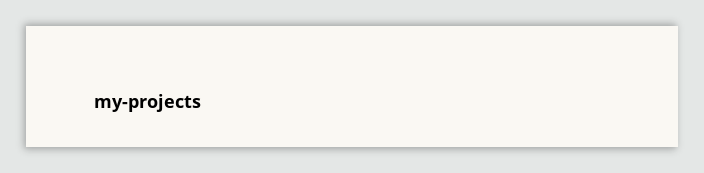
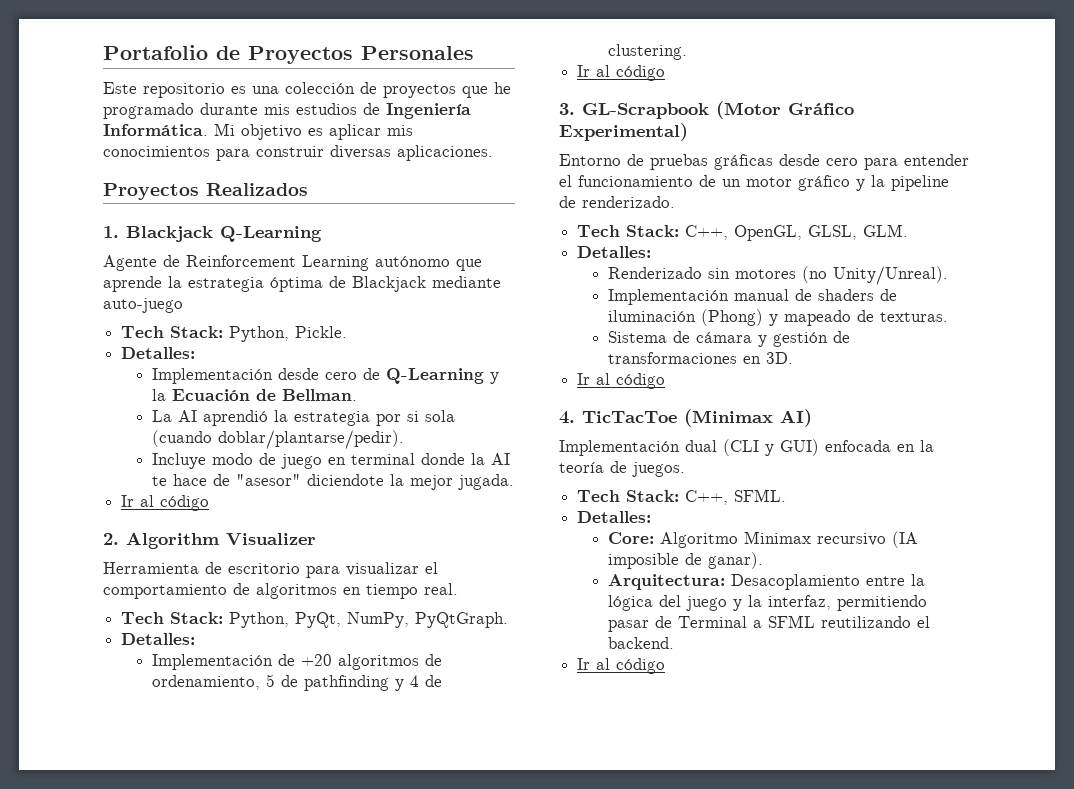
- my-projects
+ Portafolio de Proyectos Personales
+ Este repositorio es una colección de proyectos que he programado durante mis estudios de Ingeniería Informática. Mi objetivo es aplicar mis conocimientos para construir diversas aplicaciones.
+ Proyectos Realizados
+ 1. Blackjack Q-Learning
+ Agente de Reinforcement Learning autónomo que aprende la estrategia óptima de Blackjack mediante auto-juego
+ Tech Stack: Python, Pickle.
+ Detalles:
+ Implementación desde cero de Q-Learning y la Ecuación de Bellman.
+ La AI aprendió la estrategia por si sola (cuando doblar/plantarse/pedir).
+ Incluye modo de juego en terminal donde la AI te hace de "asesor" diciendote la mejor jugada.
+ Ir al código
+ 2. Algorithm Visualizer
+ Herramienta de escritorio para visualizar el comportamiento de algoritmos en tiempo real.
+ Tech Stack: Python, PyQt, NumPy, PyQtGraph.
+ Detalles:
+ Implementación de +20 algoritmos de ordenamiento, 5 de pathfinding y 4 de clustering.
+ Ir al código
+ 3. GL-Scrapbook (Motor Gráfico Experimental)
+ Entorno de pruebas gráficas desde cero para entender el funcionamiento de un motor gráfico y la pipeline de renderizado.
+ Tech Stack: C++, OpenGL, GLSL, GLM.
+ Detalles:
+ Renderizado sin motores (no Unity/Unreal).
+ Implementación manual de shaders de iluminación (Phong) y mapeado de texturas.
+ Sistema de cámara y gestión de transformaciones en 3D.
+ Ir al código
+ 4. TicTacToe (Minimax AI)
+ Implementación dual (CLI y GUI) enfocada en la teoría de juegos.
+ Tech Stack: C++, SFML.
+ Detalles:
+ Core: Algoritmo Minimax recursivo (IA imposible de ganar).
+ Arquitectura: Desacoplamiento entre la lógica del juego y la interfaz, permitiendo pasar de Terminal a SFML reutilizando el backend.
+ Ir al código

